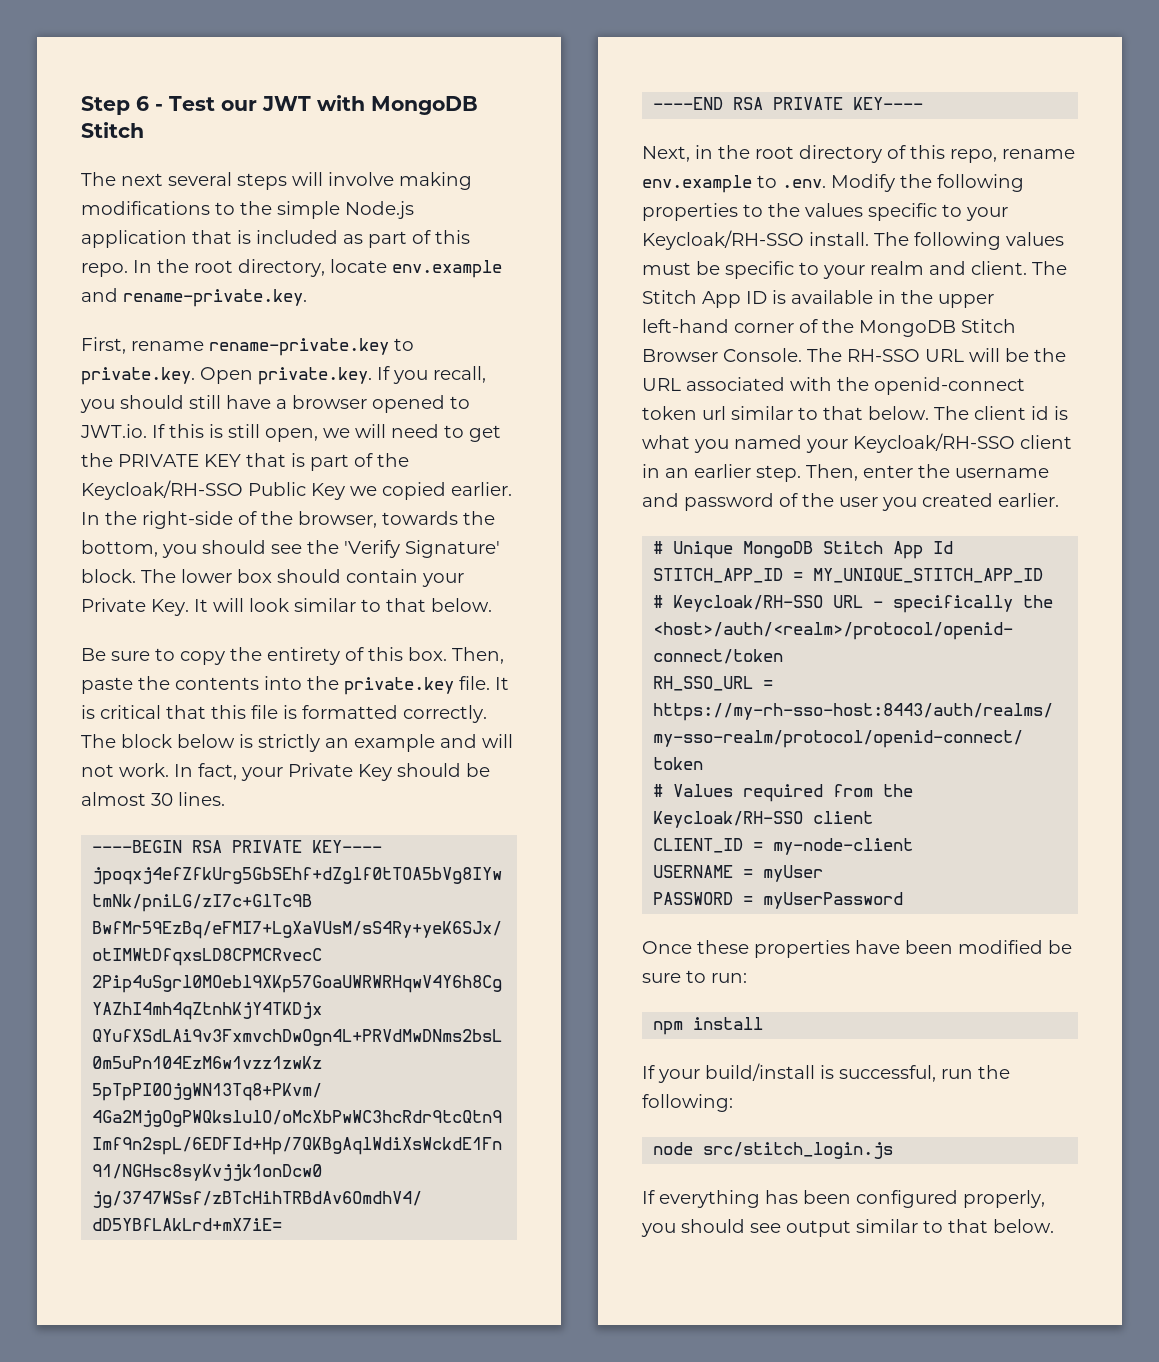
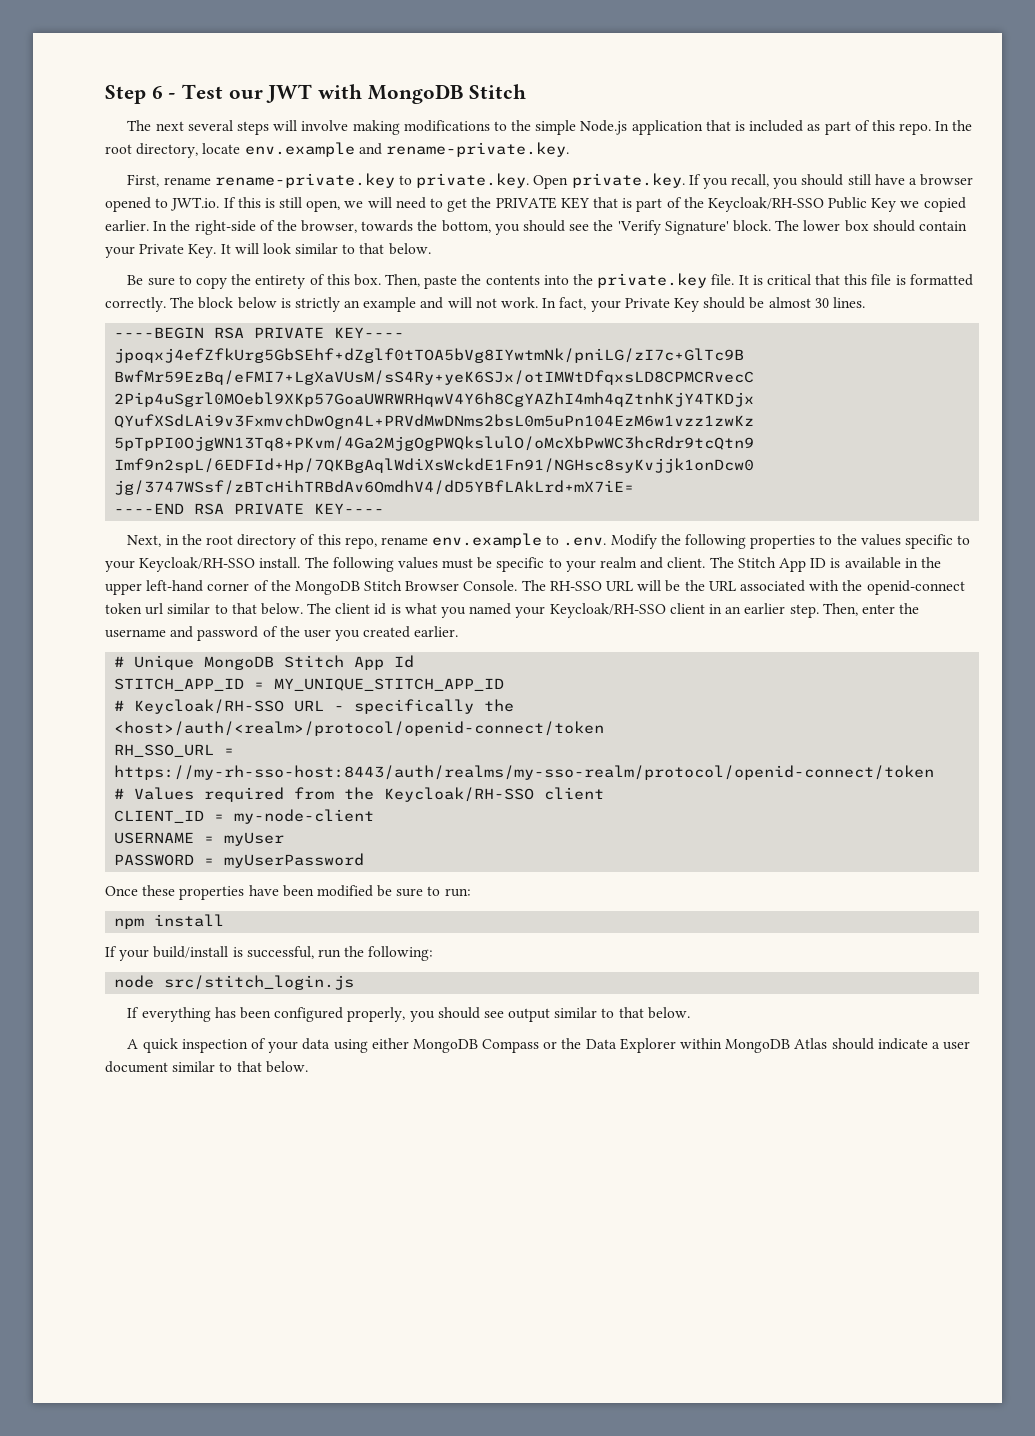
+ A quick inspection of your data using either MongoDB Compass or the Data Explorer within MongoDB Atlas should indicate a user document similar to that below.

